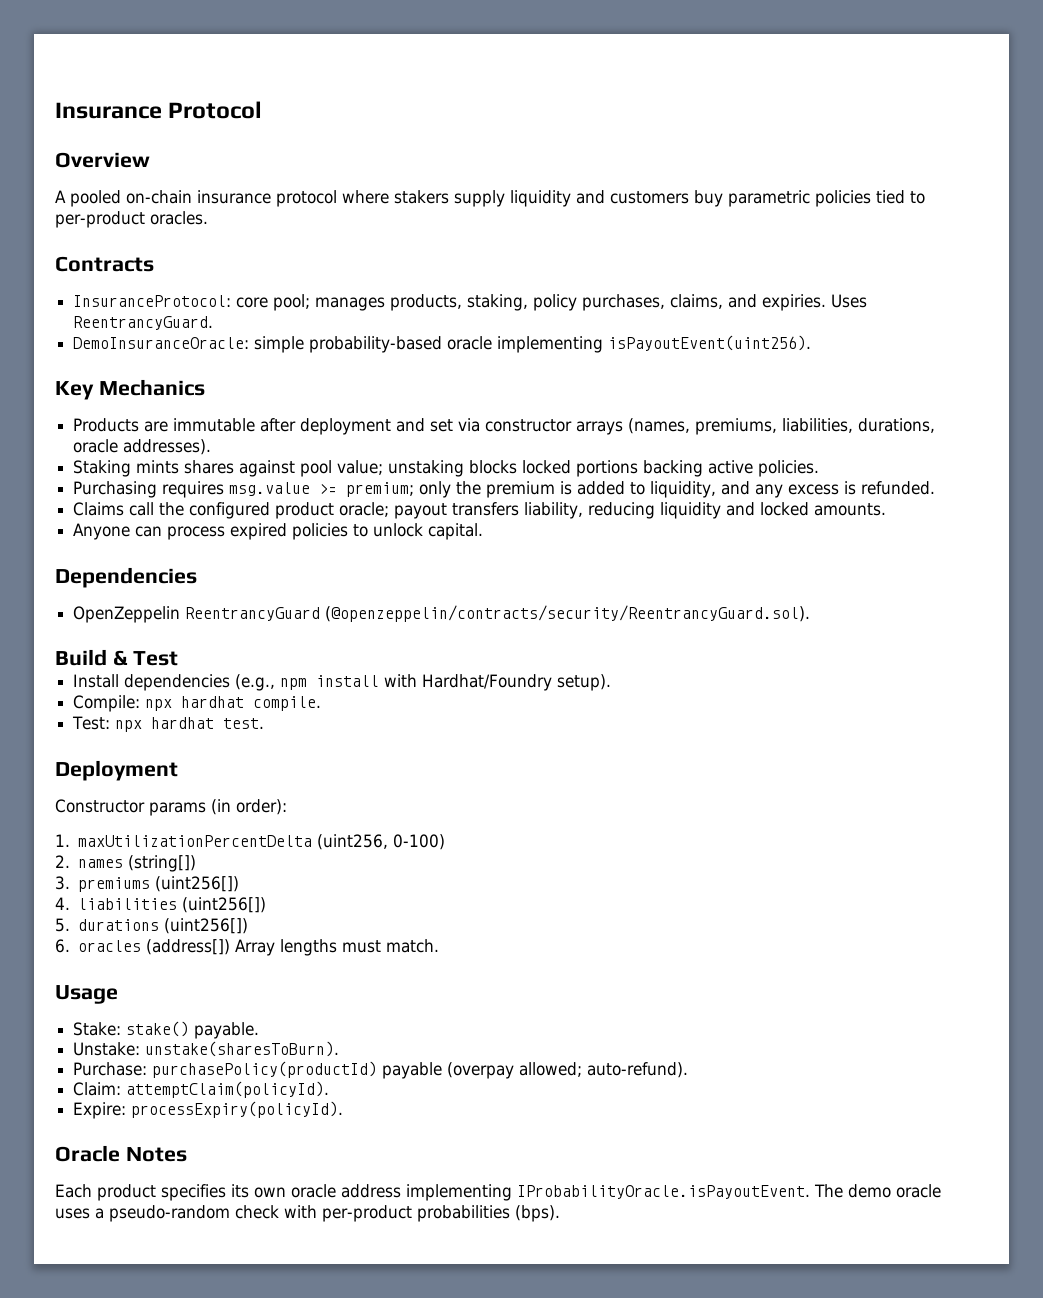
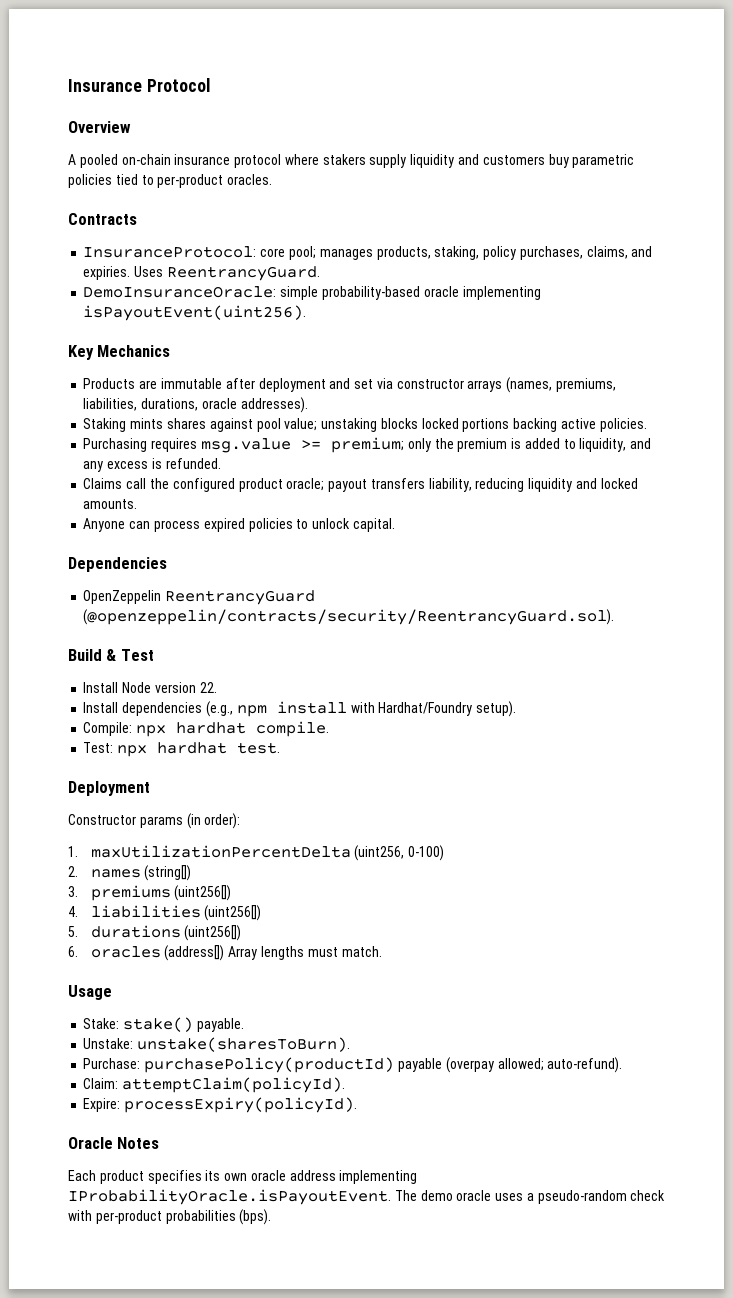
+ Install Node version 22.

